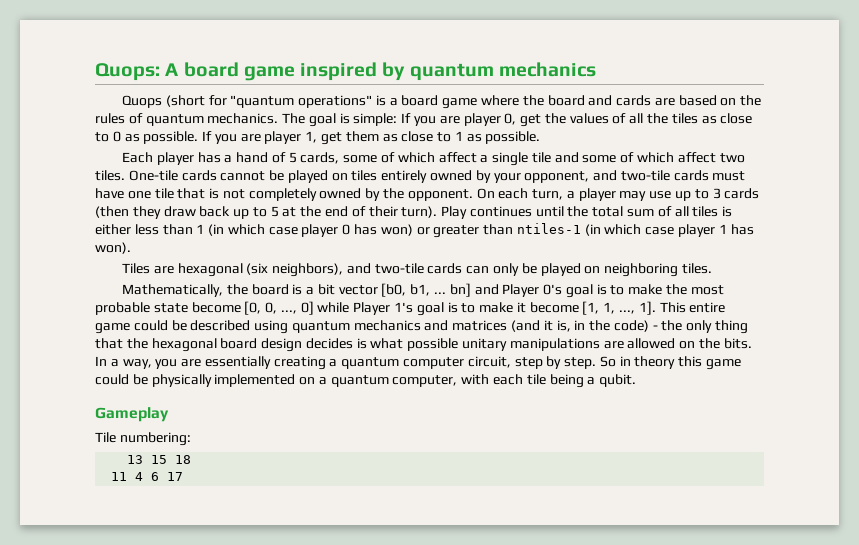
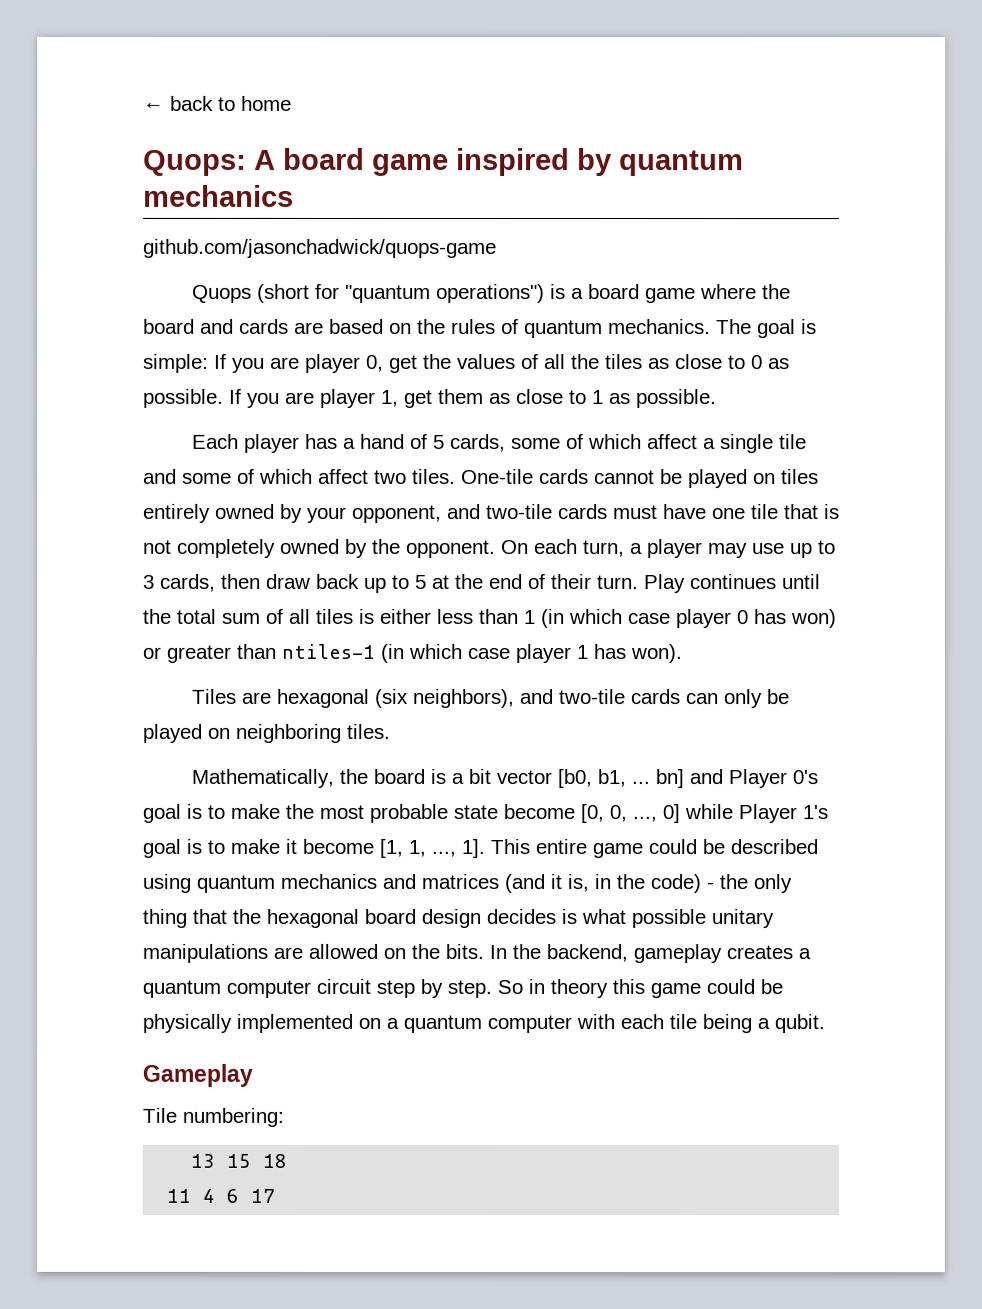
+ ← back to home
+ github.com/jasonchadwick/quops-game
- Quops (short for "quantum operations" is a board game where the board and cards are based on the rules of quantum mechanics.
+ Quops (short for "quantum operations") is a board game where the board and cards are based on the rules of quantum mechanics.
- On each turn, a player may use up to 3 cards (then they draw back up to 5 at the end of their turn).
+ On each turn, a player may use up to 3 cards, then draw back up to 5 at the end of their turn.
- In a way, you are essentially creating a quantum computer circuit, step by step.
+ In the backend, gameplay creates a quantum computer circuit step by step.
- So in theory this game could be physically implemented on a quantum computer, with each tile being a qubit.
+ So in theory this game could be physically implemented on a quantum computer with each tile being a qubit.

